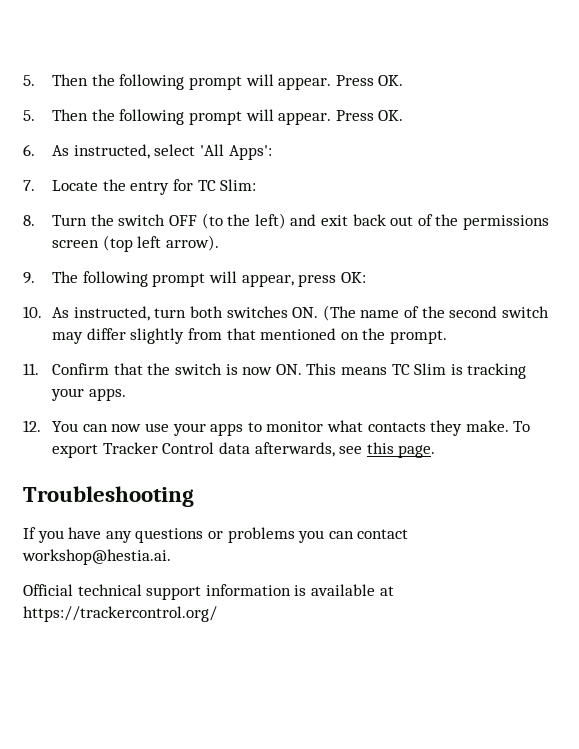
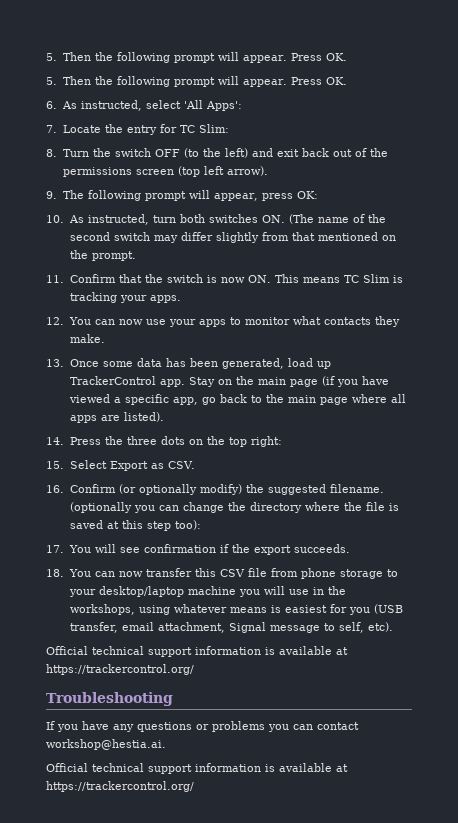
- 12. You can now use your apps to monitor what contacts they make. To export Tracker Control data afterwards, see this page.
+ 12. You can now use your apps to monitor what contacts they make.
+ 13. Once some data has been generated, load up TrackerControl app. Stay on the main page (if you have viewed a specific app, go back to the main page where all apps are listed).
+ 14. Press the three dots on the top right:
+ 15. Select Export as CSV.
+ 16. Confirm (or optionally modify) the suggested filename. (optionally you can change the directory where the file is saved at this step too):
+ 17. You will see confirmation if the export succeeds.
+ 18. You can now transfer this CSV file from phone storage to your desktop/laptop machine you will use in the workshops, using whatever means is easiest for you (USB transfer, email attachment, Signal message to self, etc).
+ Official technical support information is available at https://trackercontrol.org/

